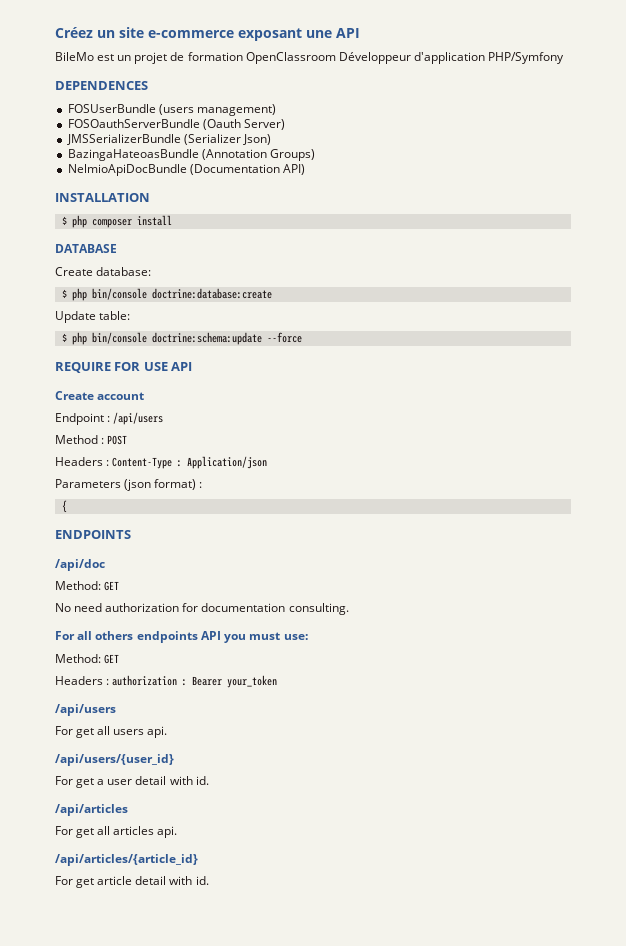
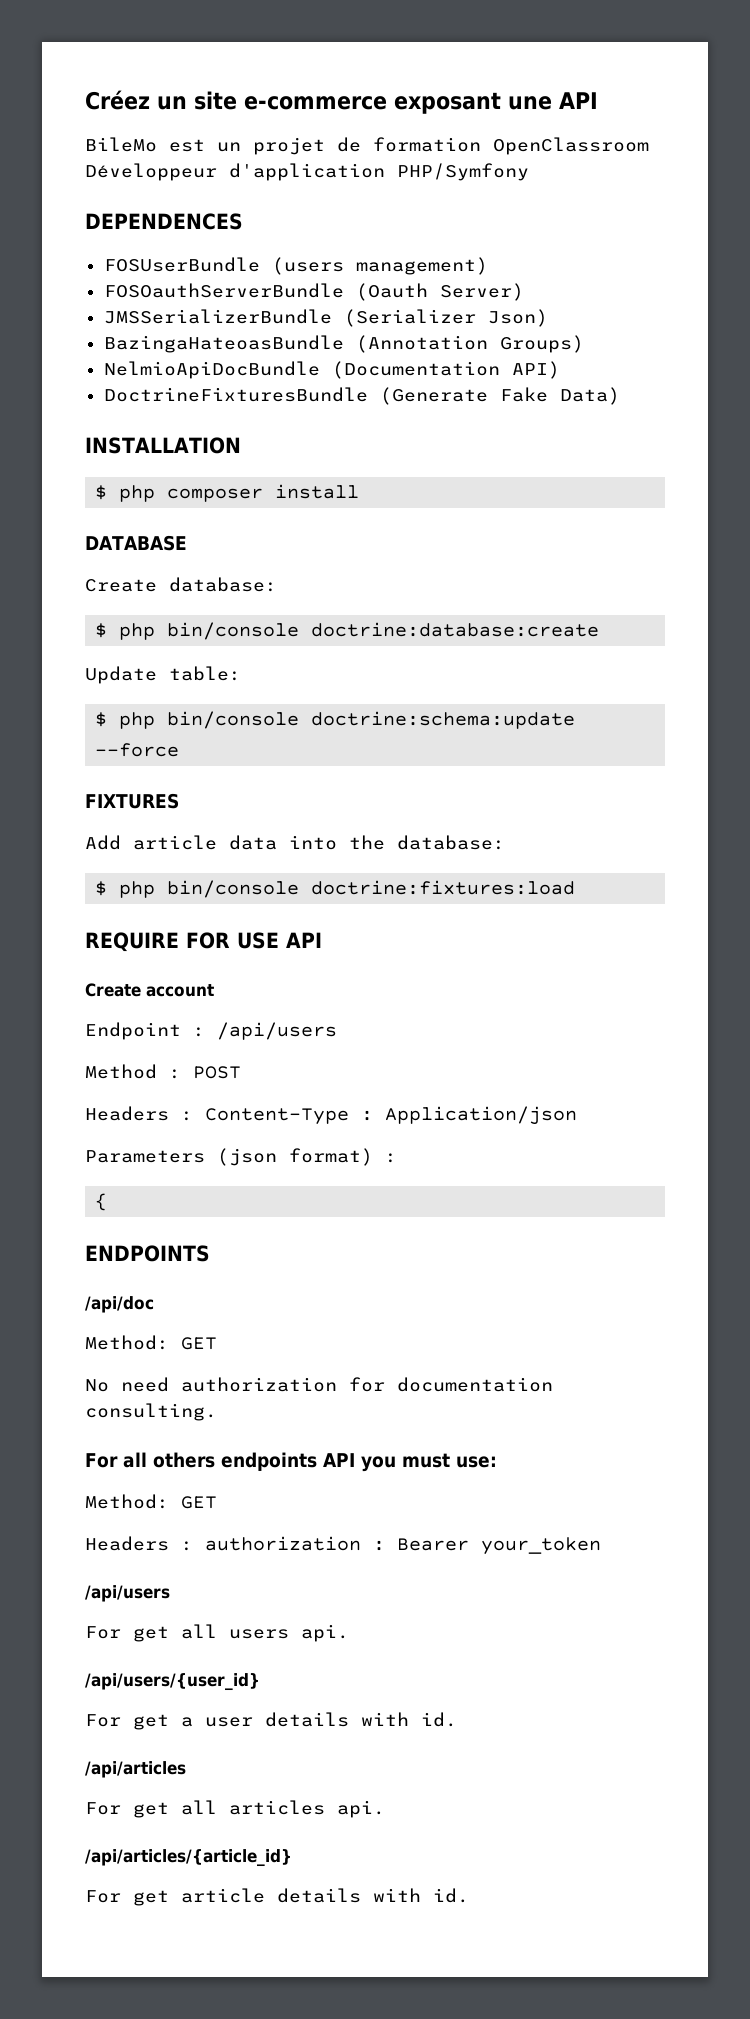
+ DoctrineFixturesBundle (Generate Fake Data)
+ FIXTURES
+ Add article data into the database:
+ $ php bin/console doctrine:fixtures:load
- For get a user detail with id.
+ For get a user details with id.
- For get article detail with id.
+ For get article details with id.

